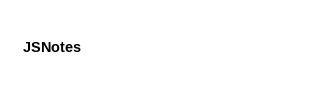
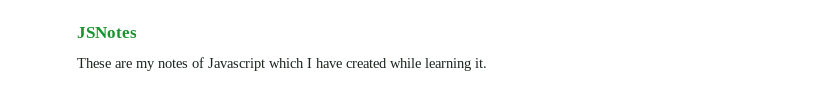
+ These are my notes of Javascript which I have created while learning it.

